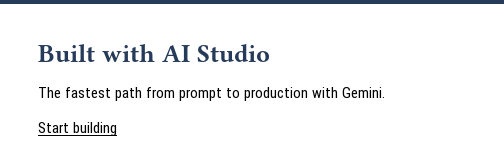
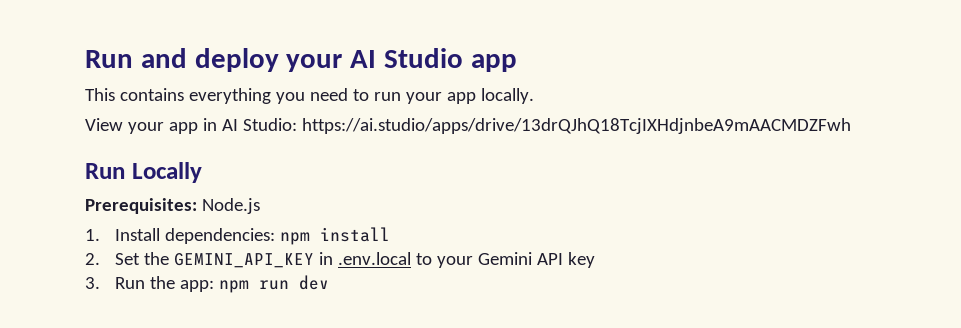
- Built with AI Studio
- The fastest path from prompt to production with Gemini.
- Start building
+ Run and deploy your AI Studio app
+ This contains everything you need to run your app locally.
+ View your app in AI Studio: https://ai.studio/apps/drive/13drQJhQ18TcjIXHdjnbeA9mAACMDZFwh
+ Run Locally
+ Prerequisites: Node.js
+ 1. Install dependencies: npm install
+ 2. Set the GEMINI_API_KEY in .env.local to your Gemini API key
+ 3. Run the app: npm run dev

